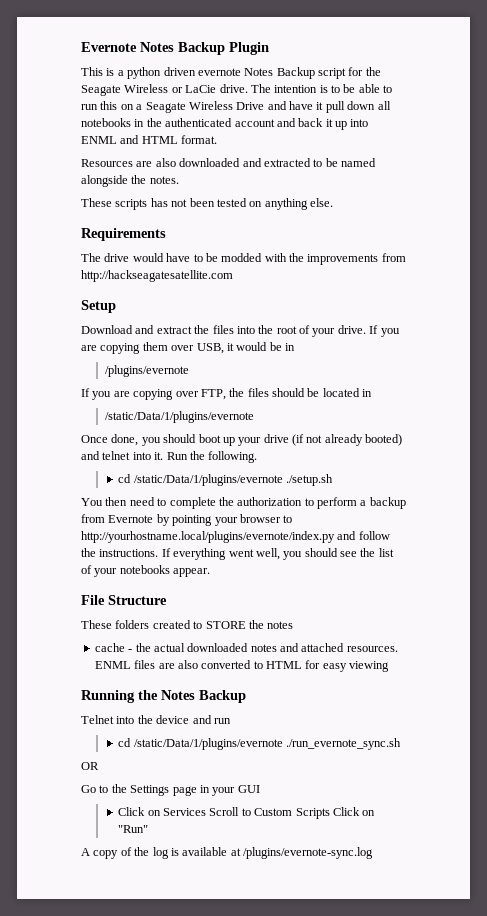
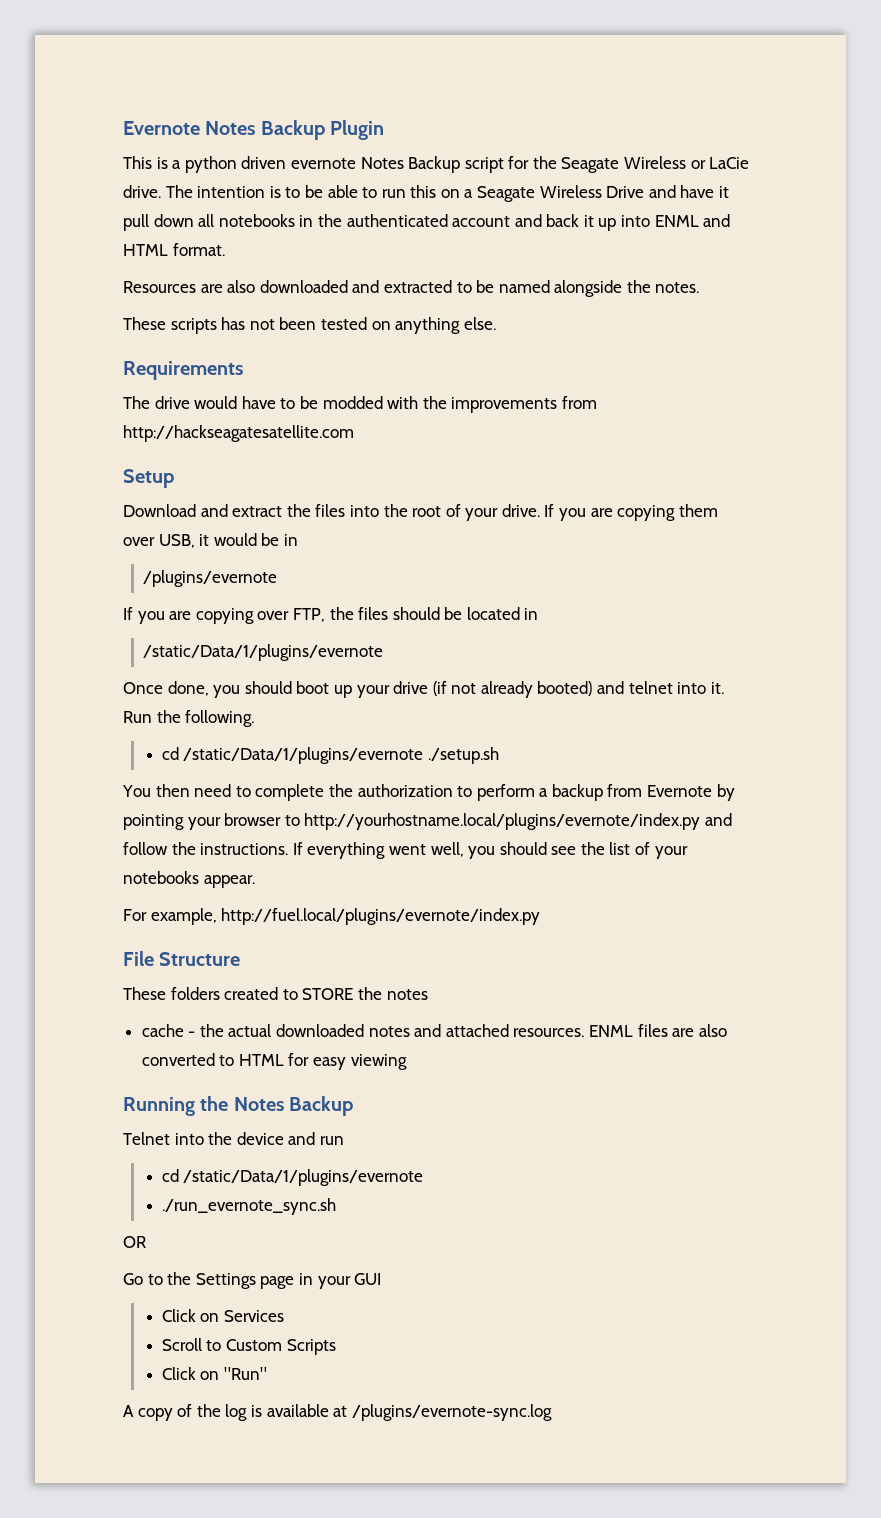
+ For example, http://fuel.local/plugins/evernote/index.py
  Telnet into the device and run
- cd /static/Data/1/plugins/evernote ./run_evernote_sync.sh
+ cd /static/Data/1/plugins/evernote
+ ./run_evernote_sync.sh
- Click on Services Scroll to Custom Scripts Click on "Run"
+ Click on Services
+ Scroll to Custom Scripts
+ Click on "Run"

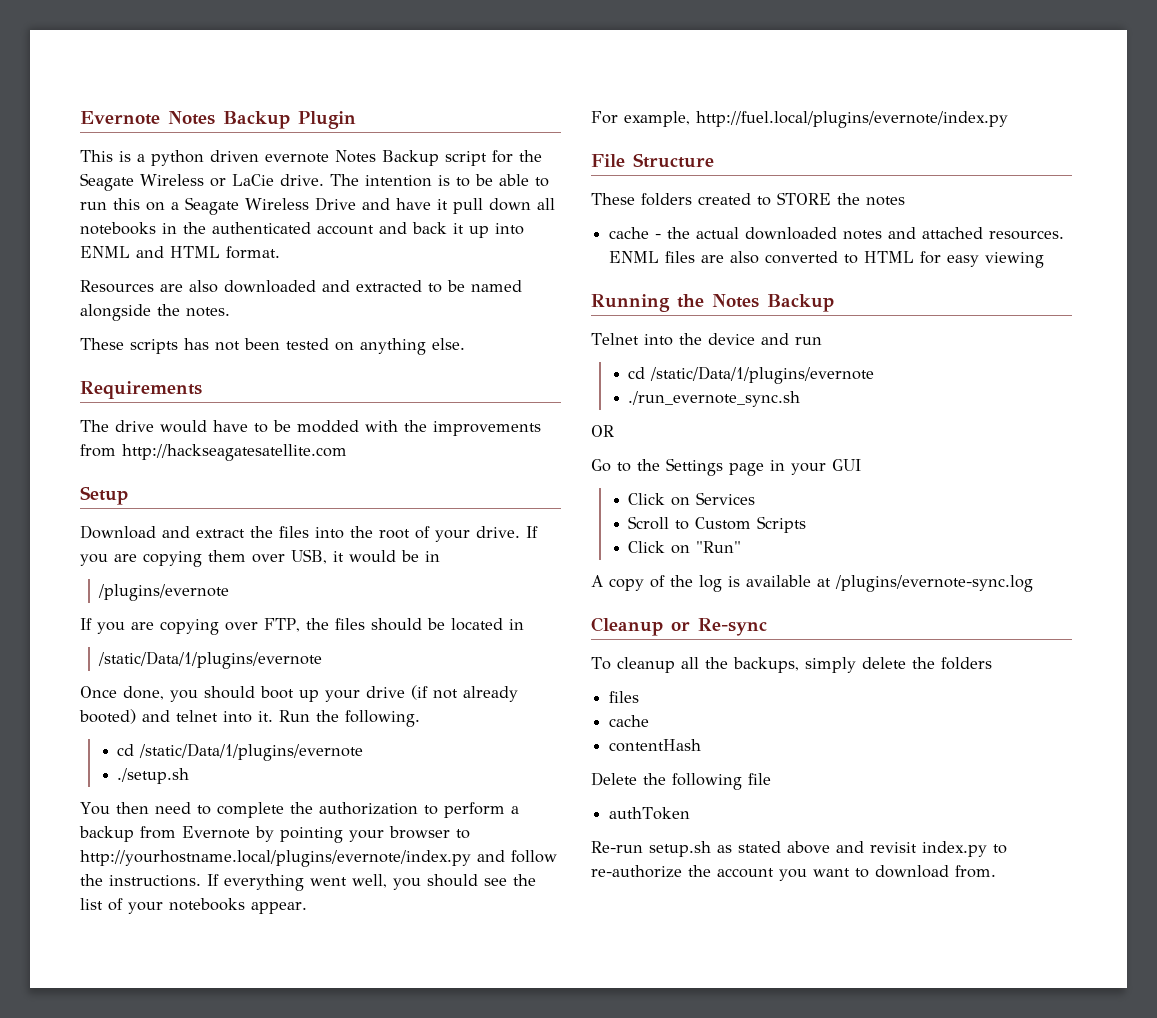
  Run the following.
- cd /static/Data/1/plugins/evernote ./setup.sh
+ cd /static/Data/1/plugins/evernote
+ ./setup.sh
+ Cleanup or Re-sync
+ To cleanup all the backups, simply delete the folders
+ files
+ cache
+ contentHash
+ Delete the following file
+ authToken
+ Re-run setup.sh as stated above and revisit index.py to re-authorize the account you want to download from.

